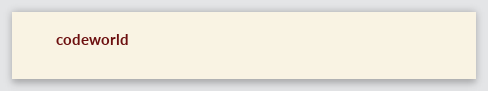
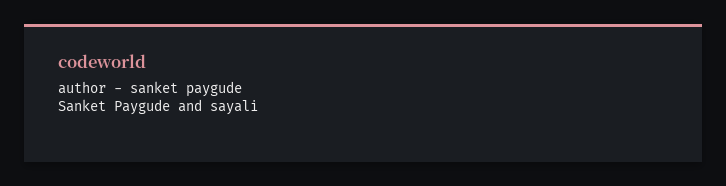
+ author - sanket paygude
+ Sanket Paygude and sayali

